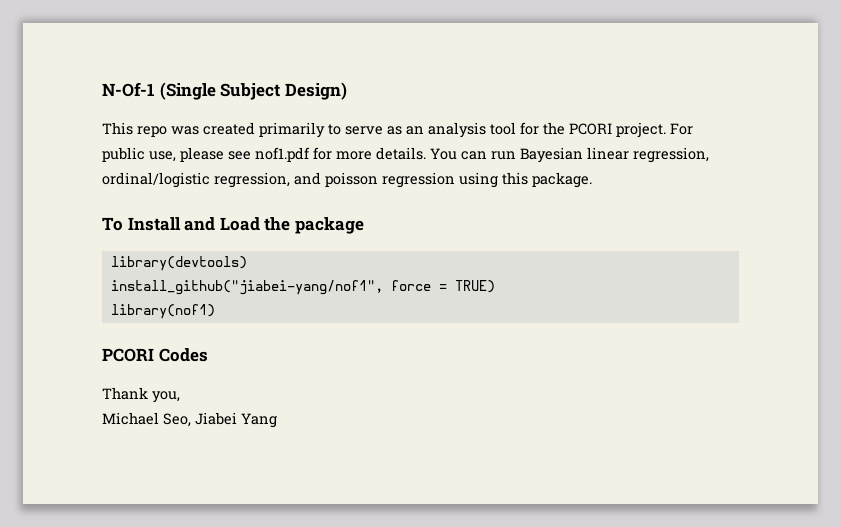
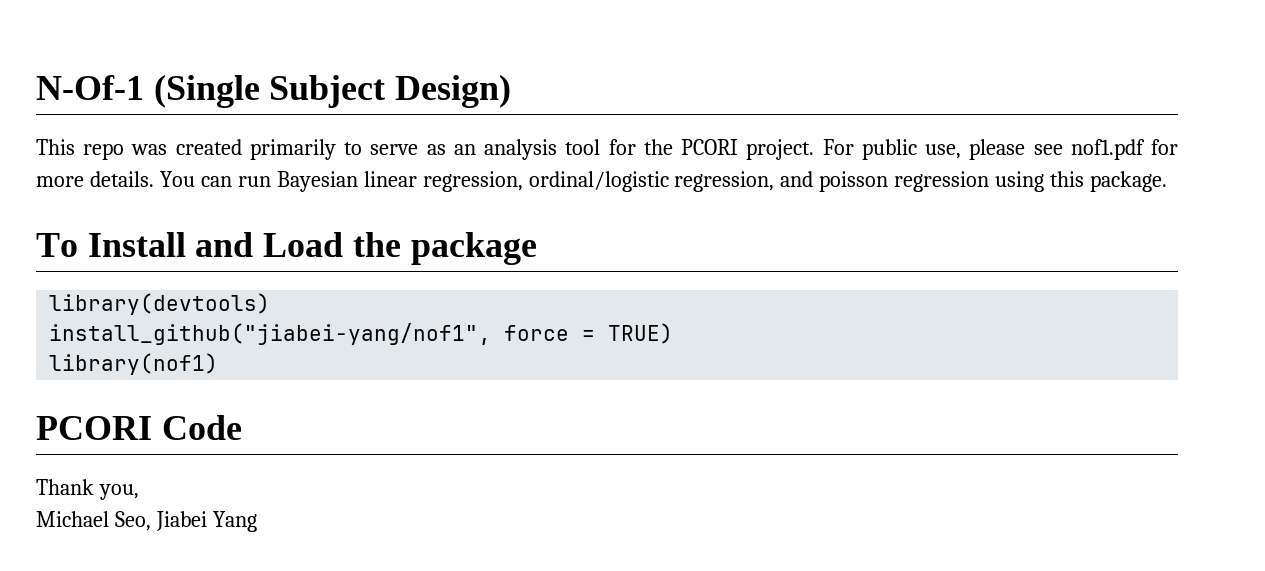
- PCORI Codes
+ PCORI Code

